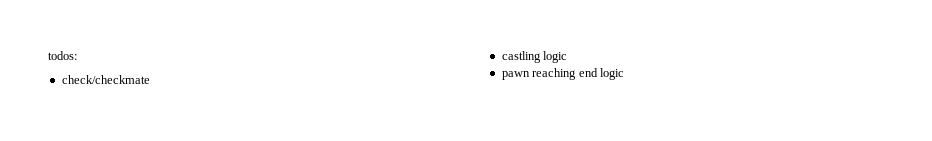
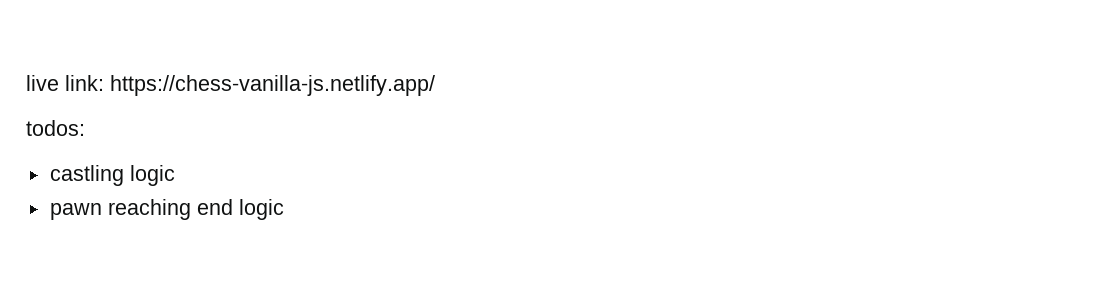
+ live link: https://chess-vanilla-js.netlify.app/
- check/checkmate

